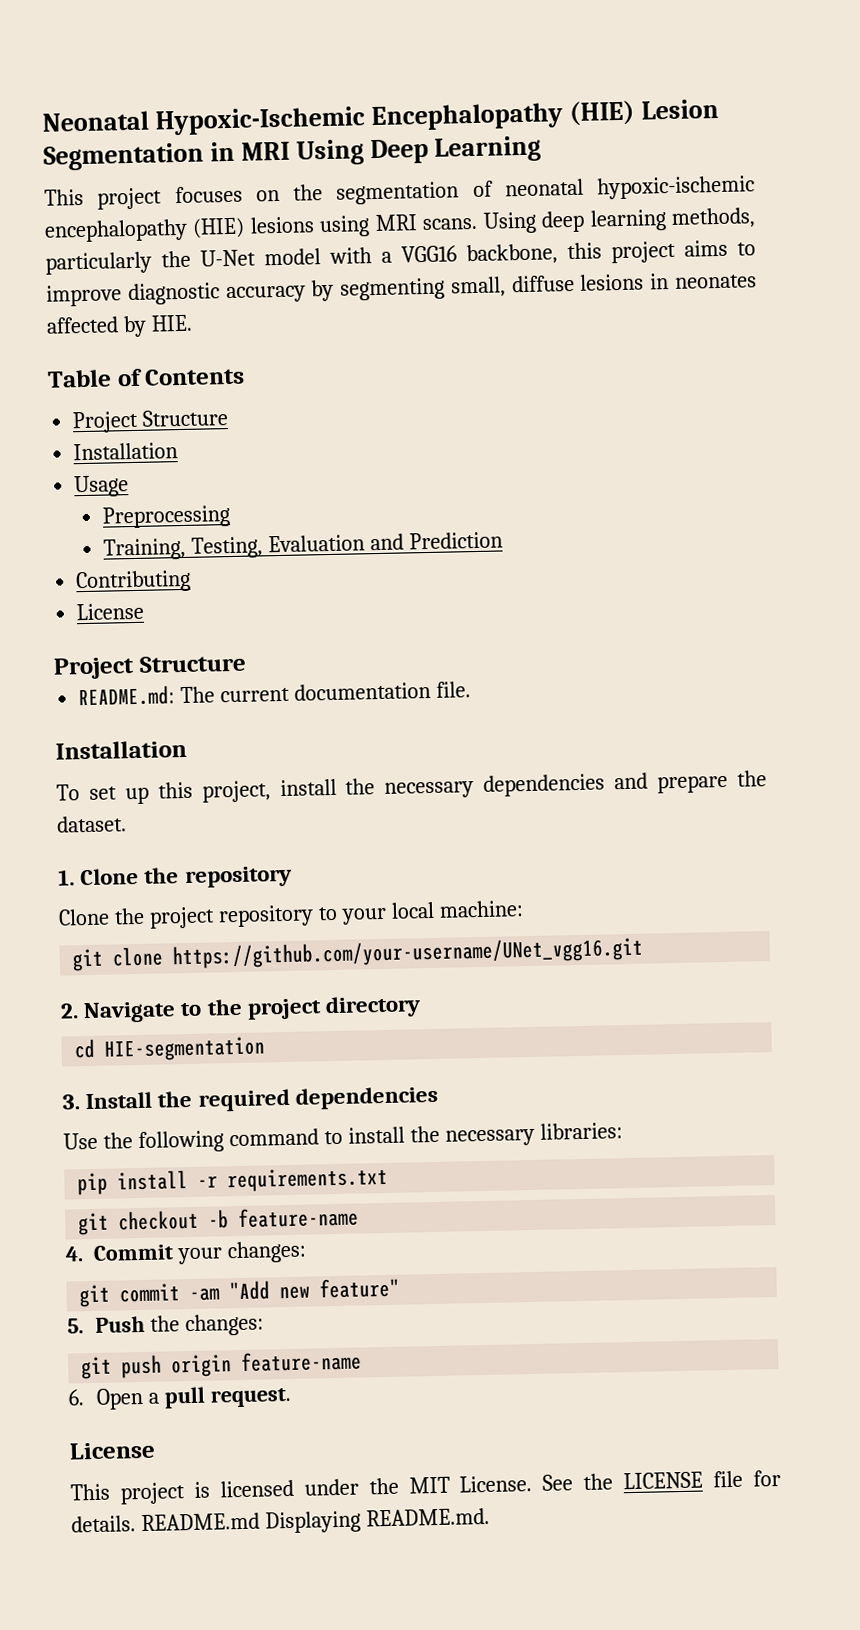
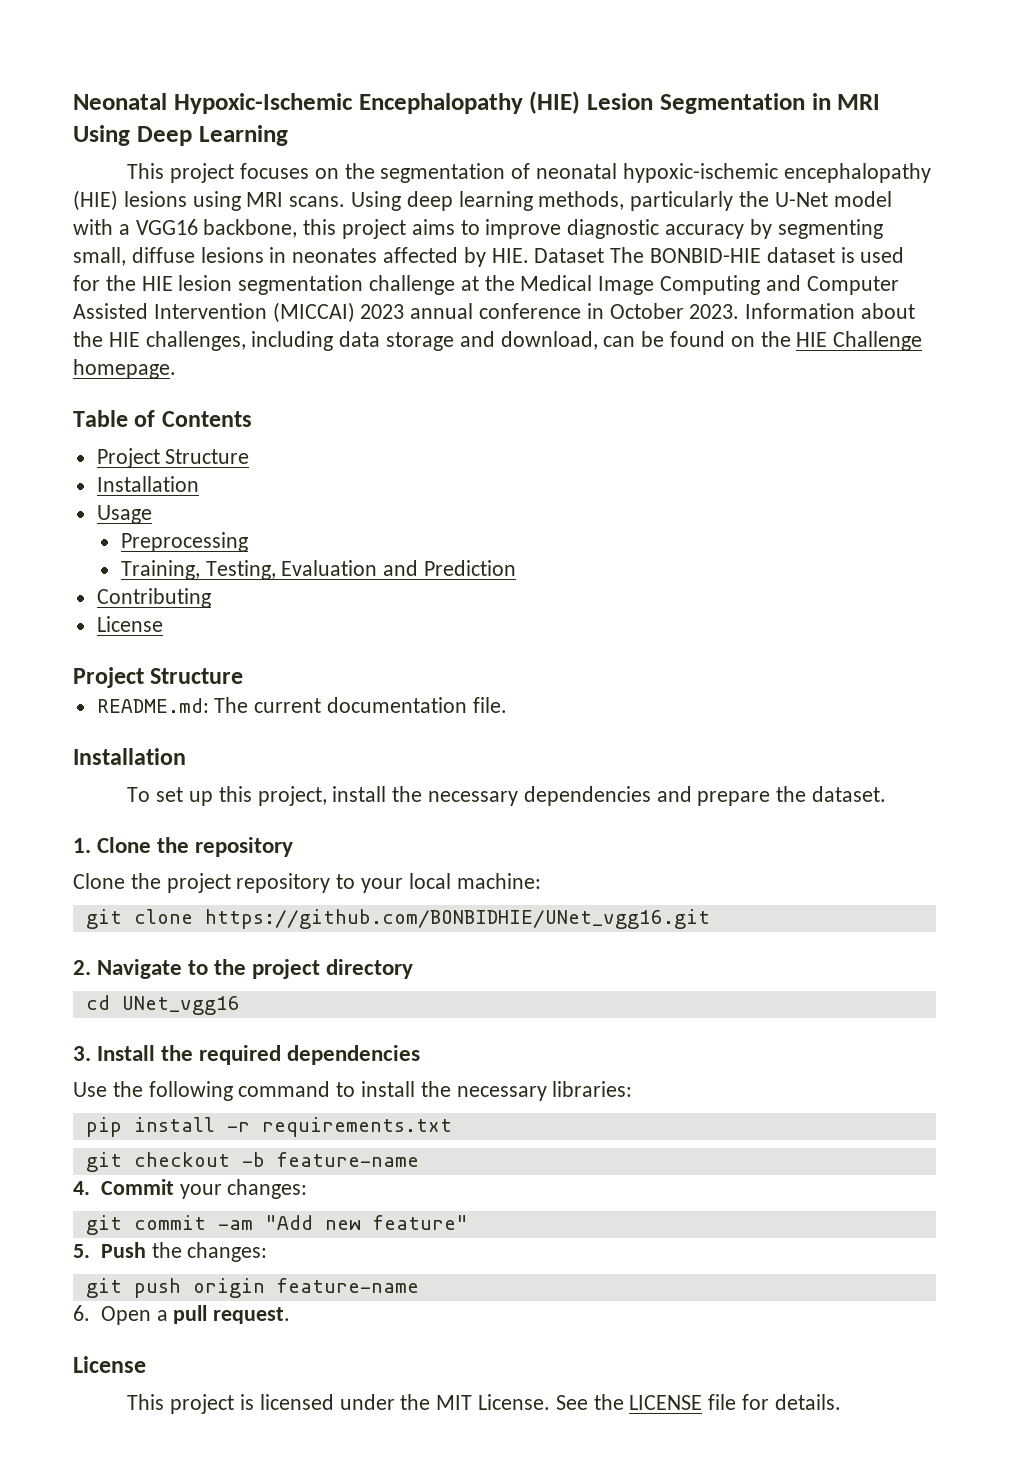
- Using deep learning methods, particularly the U-Net model with a VGG16 backbone, this project aims to improve diagnostic accuracy by segmenting small, diffuse lesions in neonates affected by HIE.
+ Using deep learning methods, particularly the U-Net model with a VGG16 backbone, this project aims to improve diagnostic accuracy by segmenting small, diffuse lesions in neonates affected by HIE. Dataset The BONBID-HIE dataset is used for the HIE lesion segmentation challenge at the Medical Image Computing and Computer Assisted Intervention (MICCAI) 2023 annual conference in October 2023. Information about the HIE challenges, including data storage and download, can be found on the HIE Challenge homepage.
- git clone https://github.com/your-username/UNet_vgg16.git
+ git clone https://github.com/BONBIDHIE/UNet_vgg16.git
- cd HIE-segmentation
+ cd UNet_vgg16
- README.md Displaying README.md.

